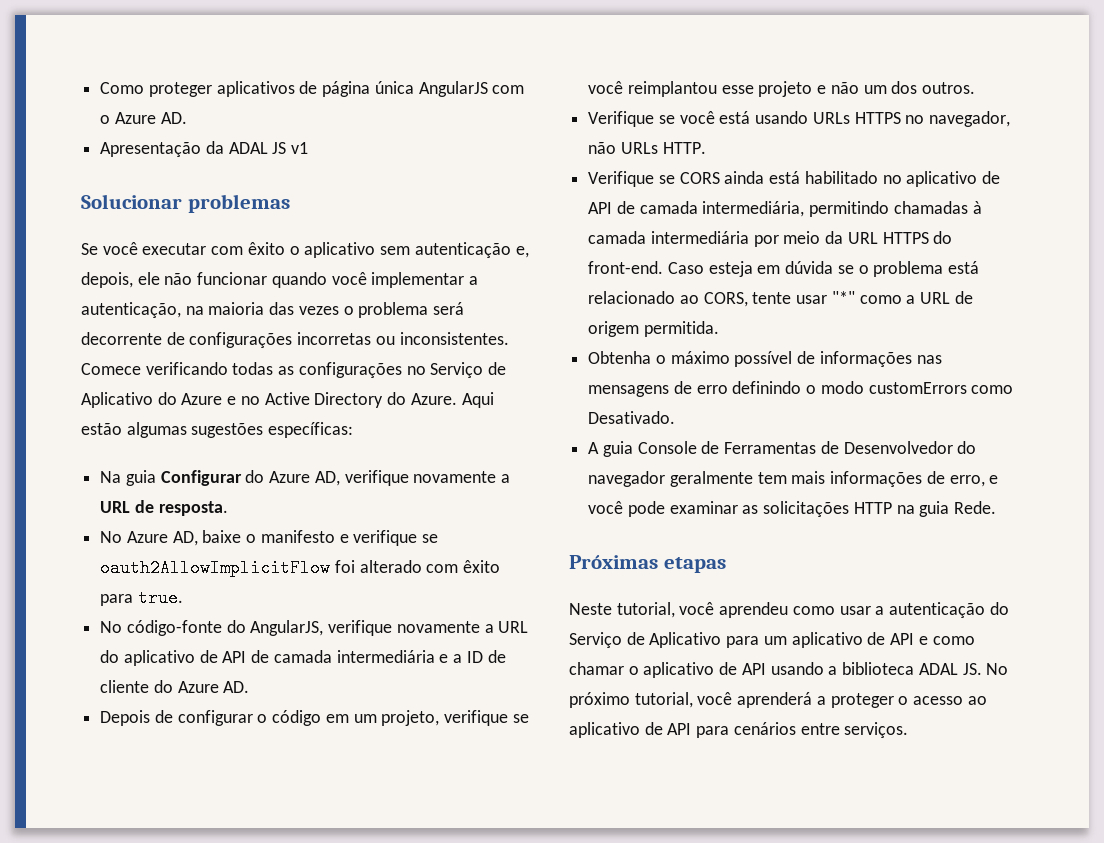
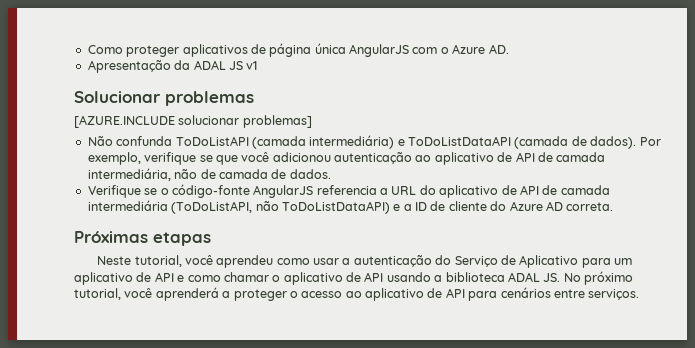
- Se você executar com êxito o aplicativo sem autenticação e, depois, ele não funcionar quando você implementar a autenticação, na maioria das vezes o problema será decorrente de configurações incorretas ou inconsistentes. Comece verificando todas as configurações no Serviço de Aplicativo do Azure e no Active Directory do Azure. Aqui estão algumas sugestões específicas:
- Na guia Configurar do Azure AD, verifique novamente a URL de resposta.
- No Azure AD, baixe o manifesto e verifique se oauth2AllowImplicitFlow foi alterado com êxito para true.
- No código-fonte do AngularJS, verifique novamente a URL do aplicativo de API de camada intermediária e a ID de cliente do Azure AD.
- Depois de configurar o código em um projeto, verifique se você reimplantou esse projeto e não um dos outros.
- Verifique se você está usando URLs HTTPS no navegador, não URLs HTTP.
- Verifique se CORS ainda está habilitado no aplicativo de API de camada intermediária, permitindo chamadas à camada intermediária por meio da URL HTTPS do front-end. Caso esteja em dúvida se o problema está relacionado ao CORS, tente usar "*" como a URL de origem permitida.
- Obtenha o máximo possível de informações nas mensagens de erro definindo o modo customErrors como Desativado.
- A guia Console de Ferramentas de Desenvolvedor do navegador geralmente tem mais informações de erro, e você pode examinar as solicitações HTTP na guia Rede.
+ [AZURE.INCLUDE solucionar problemas]
+ Não confunda ToDoListAPI (camada intermediária) e ToDoListDataAPI (camada de dados). Por exemplo, verifique se que você adicionou autenticação ao aplicativo de API de camada intermediária, não de camada de dados.
+ Verifique se o código-fonte AngularJS referencia a URL do aplicativo de API de camada intermediária (ToDoListAPI, não ToDoListDataAPI) e a ID de cliente do Azure AD correta.

